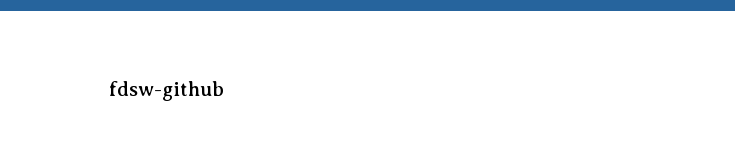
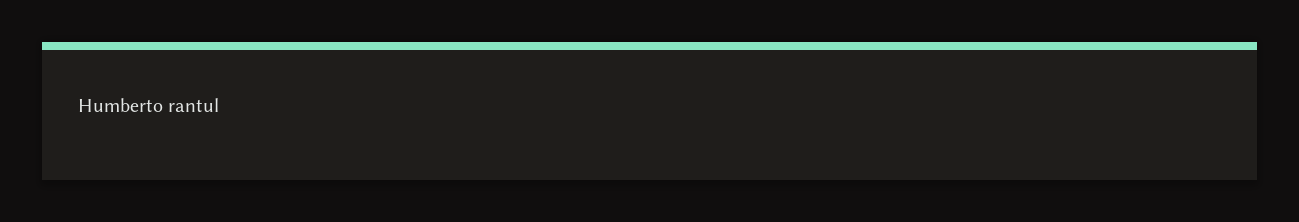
- fdsw-github
+ Humberto rantul

